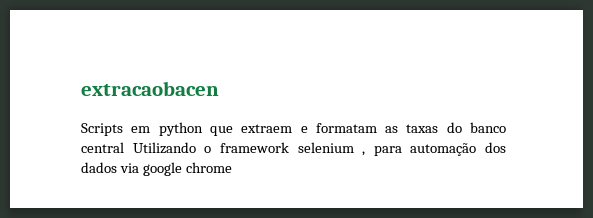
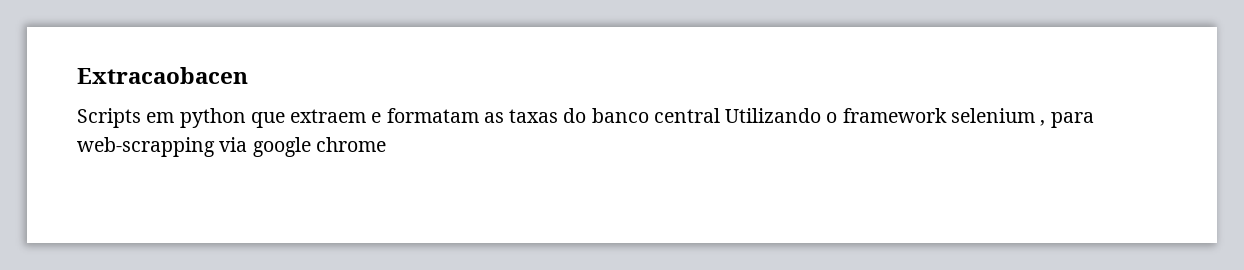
- extracaobacen
+ Extracaobacen
- Scripts em python que extraem e formatam as taxas do banco central Utilizando o framework selenium , para automação dos dados via google chrome
+ Scripts em python que extraem e formatam as taxas do banco central Utilizando o framework selenium , para web-scrapping via google chrome

